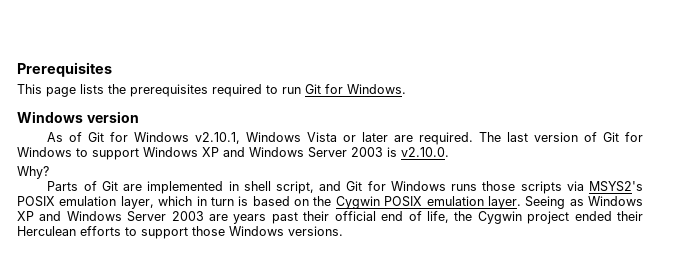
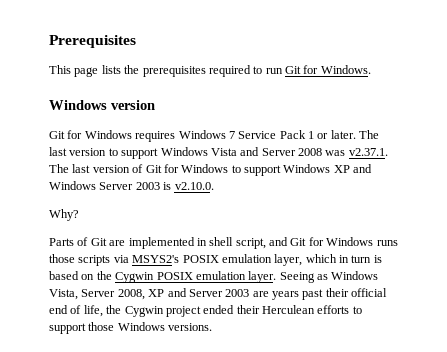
- As of Git for Windows v2.10.1, Windows Vista or later are required. The last version of Git for Windows to support Windows XP and Windows Server 2003 is v2.10.0.
+ Git for Windows requires Windows 7 Service Pack 1 or later. The last version to support Windows Vista and Server 2008 was v2.37.1. The last version of Git for Windows to support Windows XP and Windows Server 2003 is v2.10.0.
- Seeing as Windows XP and Windows Server 2003 are years past their official end of life, the Cygwin project ended their Herculean efforts to support those Windows versions.
+ Seeing as Windows Vista, Server 2008, XP and Server 2003 are years past their official end of life, the Cygwin project ended their Herculean efforts to support those Windows versions.

